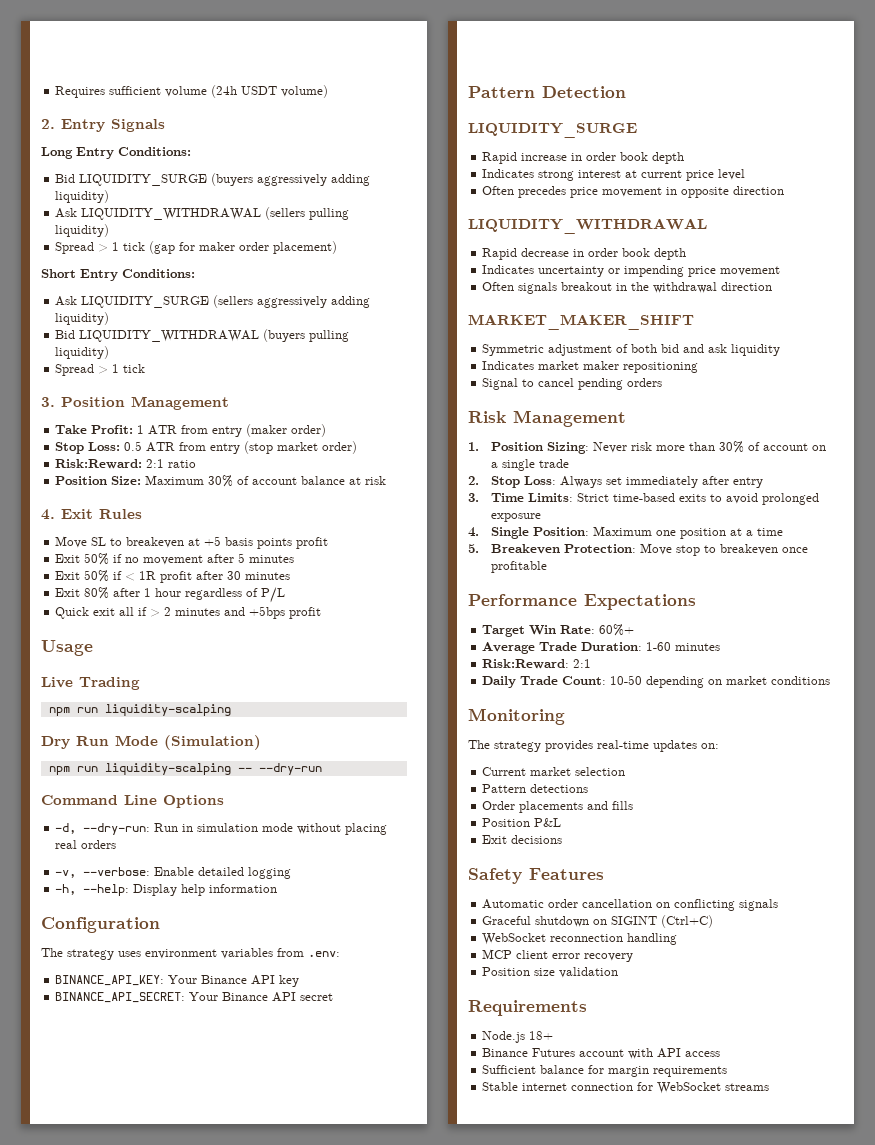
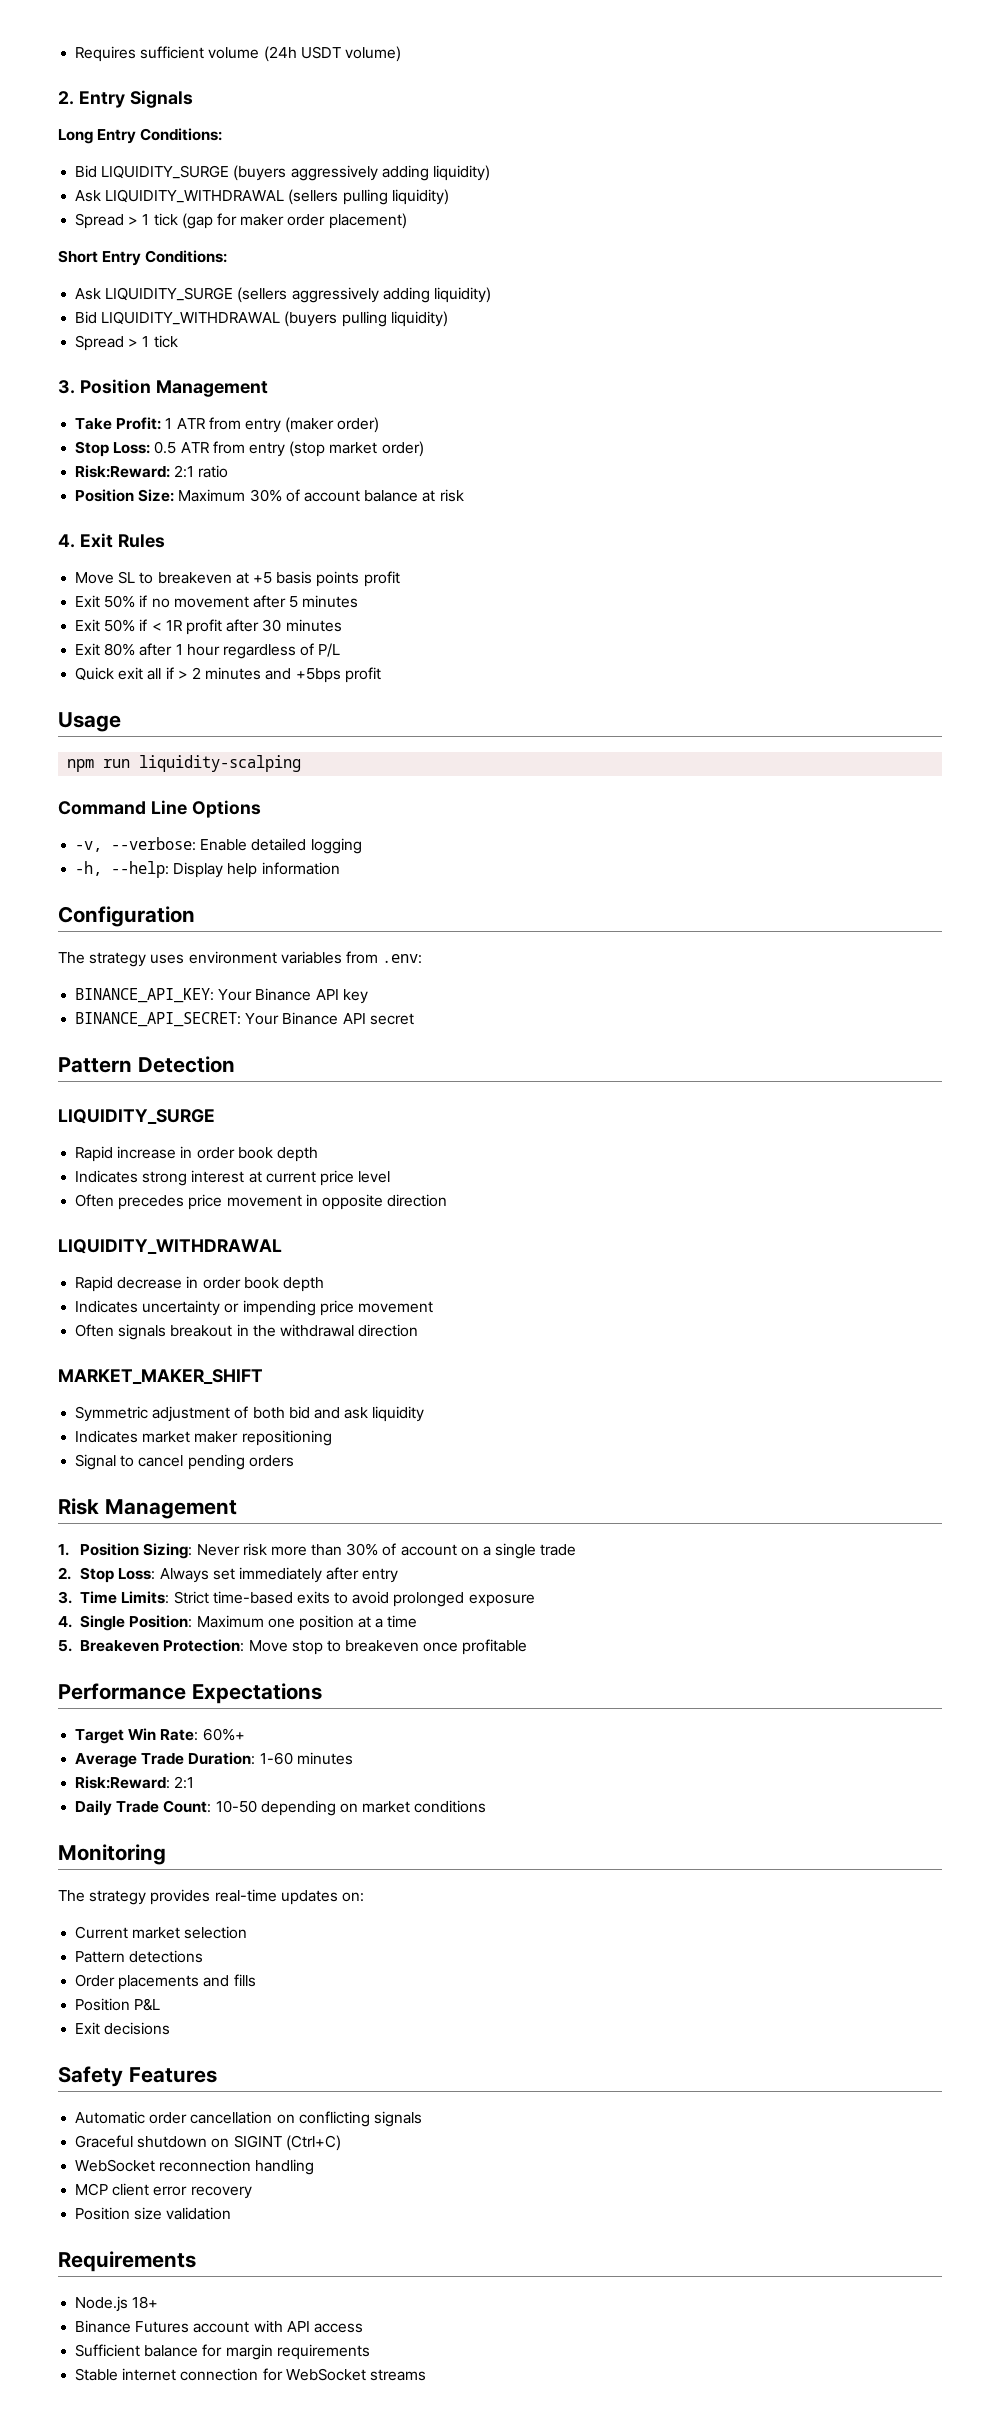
- Live Trading
- Dry Run Mode (Simulation)
- npm run liquidity-scalping -- --dry-run
  Command Line Options
- -d, --dry-run: Run in simulation mode without placing real orders

